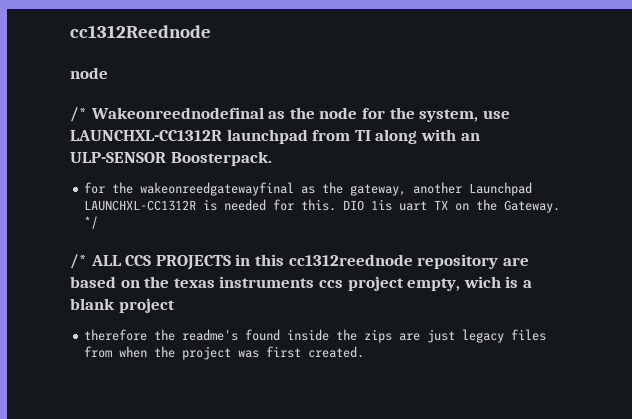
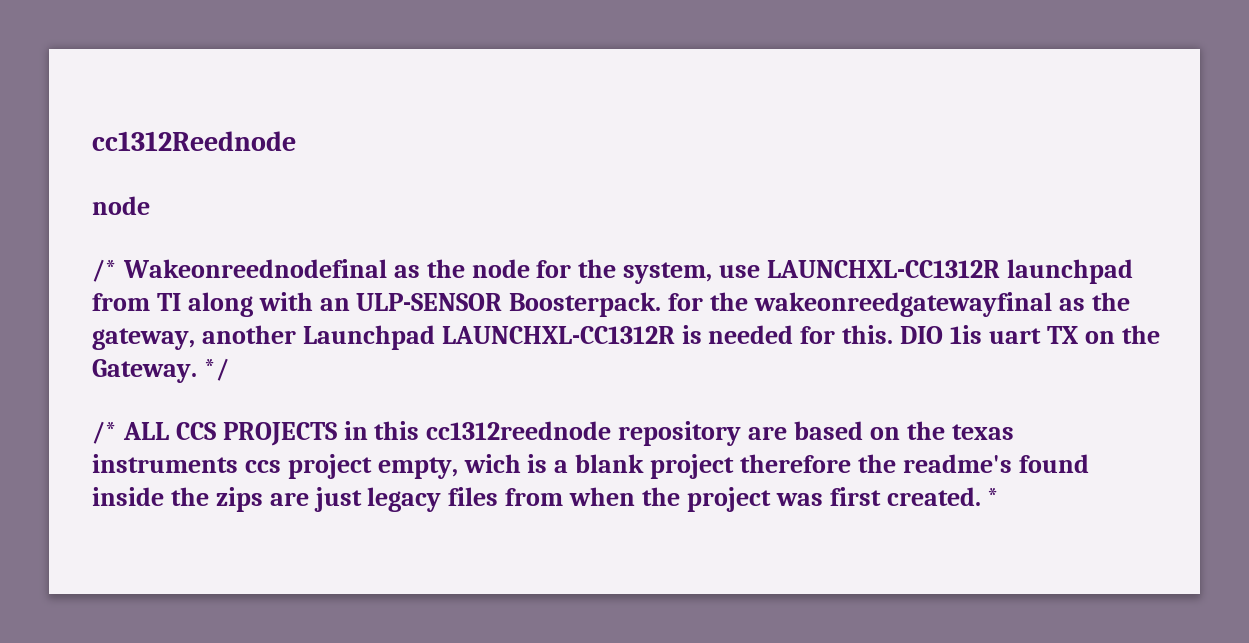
- /* Wakeonreednodefinal as the node for the system, use LAUNCHXL-CC1312R launchpad from TI along with an ULP-SENSOR Boosterpack.
- for the wakeonreedgatewayfinal as the gateway, another Launchpad LAUNCHXL-CC1312R is needed for this.
+ /* Wakeonreednodefinal as the node for the system, use LAUNCHXL-CC1312R launchpad from TI along with an ULP-SENSOR Boosterpack. for the wakeonreedgatewayfinal as the gateway, another Launchpad LAUNCHXL-CC1312R is needed for this.
- /* ALL CCS PROJECTS in this cc1312reednode repository are based on the texas instruments ccs project empty, wich is a blank project
- therefore the readme's found inside the zips are just legacy files from when the project was first created.
+ /* ALL CCS PROJECTS in this cc1312reednode repository are based on the texas instruments ccs project empty, wich is a blank project therefore the readme's found inside the zips are just legacy files from when the project was first created.
+ *

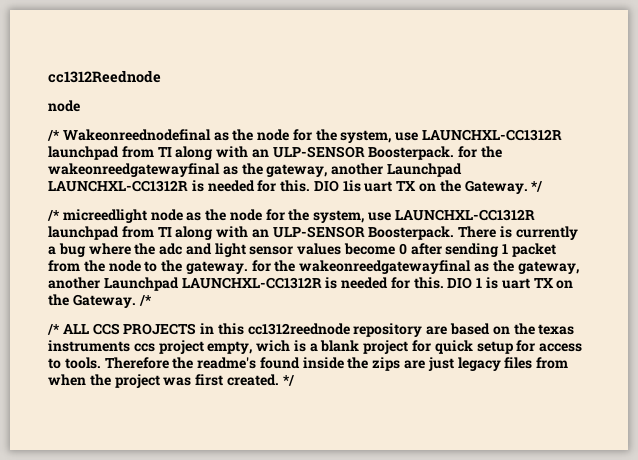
+ /* micreedlight node as the node for the system, use LAUNCHXL-CC1312R launchpad from TI along with an ULP-SENSOR Boosterpack. There is currently a bug where the adc and light sensor values become 0 after sending 1 packet from the node to the gateway. for the wakeonreedgatewayfinal as the gateway, another Launchpad LAUNCHXL-CC1312R is needed for this. DIO 1 is uart TX on the Gateway. /*
- /* ALL CCS PROJECTS in this cc1312reednode repository are based on the texas instruments ccs project empty, wich is a blank project therefore the readme's found inside the zips are just legacy files from when the project was first created. *
+ /* ALL CCS PROJECTS in this cc1312reednode repository are based on the texas instruments ccs project empty, wich is a blank project for quick setup for access to tools. Therefore the readme's found inside the zips are just legacy files from when the project was first created. */

